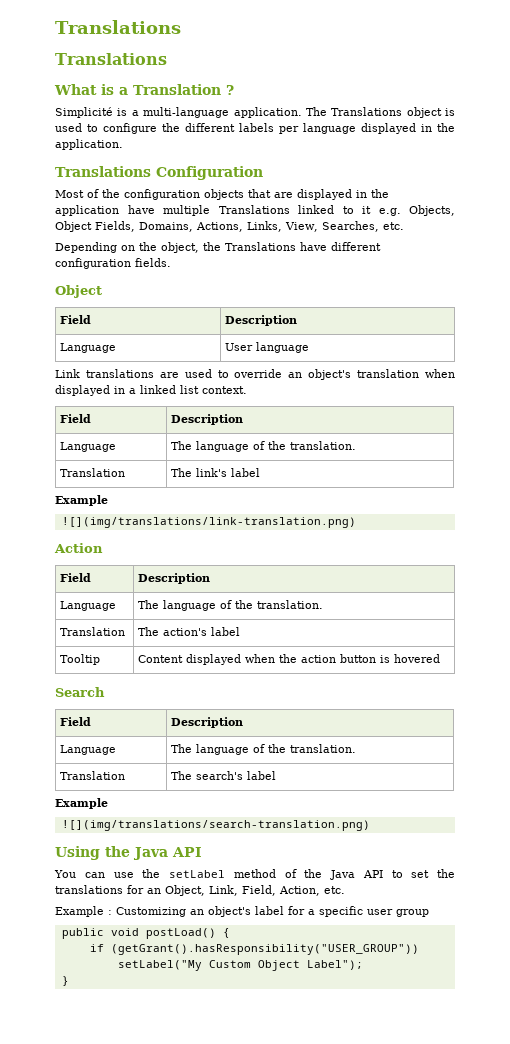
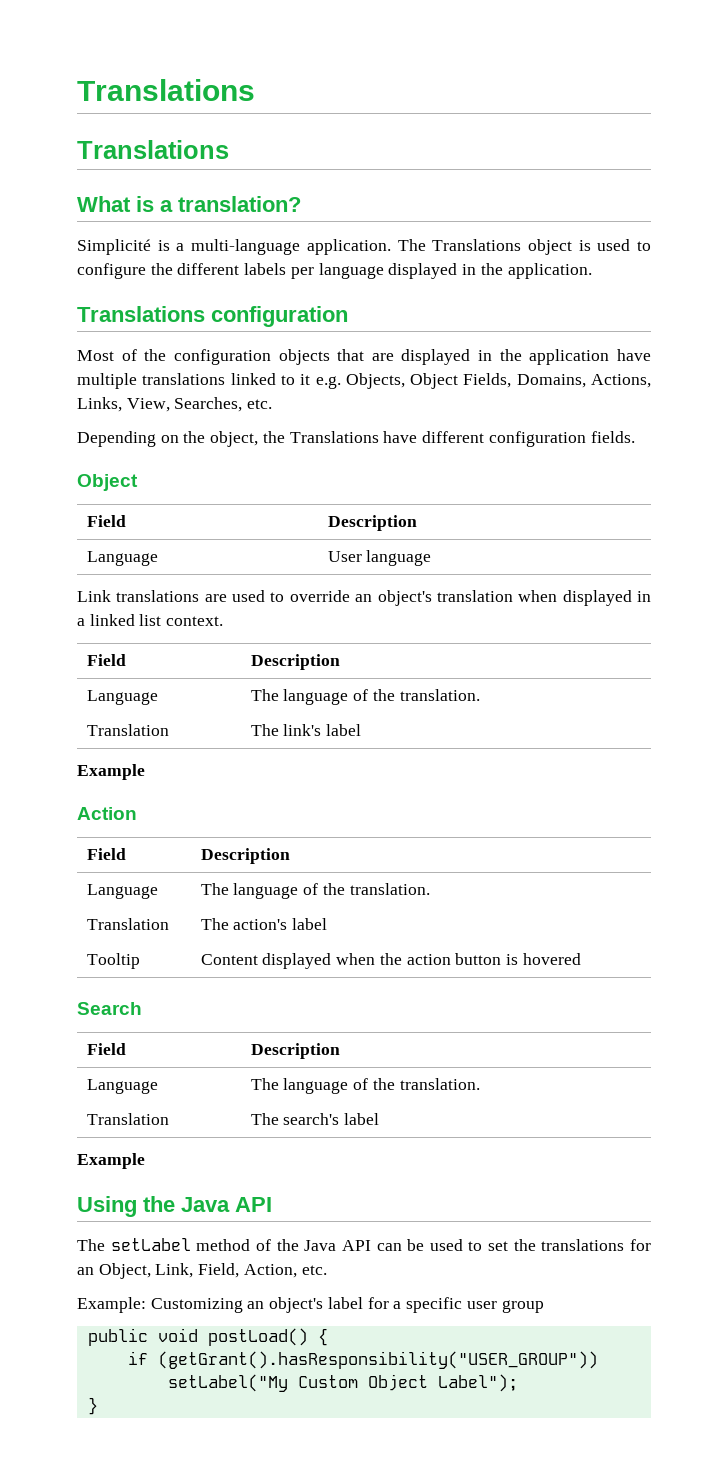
- What is a Translation ?
+ What is a translation?
- Translations Configuration
+ Translations configuration
- Most of the configuration objects that are displayed in the application have multiple Translations linked to it e.g. Objects, Object Fields, Domains, Actions, Links, View, Searches, etc.
+ Most of the configuration objects that are displayed in the application have multiple translations linked to it e.g. Objects, Object Fields, Domains, Actions, Links, View, Searches, etc.
- ![](img/translations/link-translation.png)
- ![](img/translations/search-translation.png)
- You can use the setLabel method of the Java API to set the translations for an Object, Link, Field, Action, etc.
+ The setLabel method of the Java API can be used to set the translations for an Object, Link, Field, Action, etc.
- Example : Customizing an object's label for a specific user group
+ Example: Customizing an object's label for a specific user group

